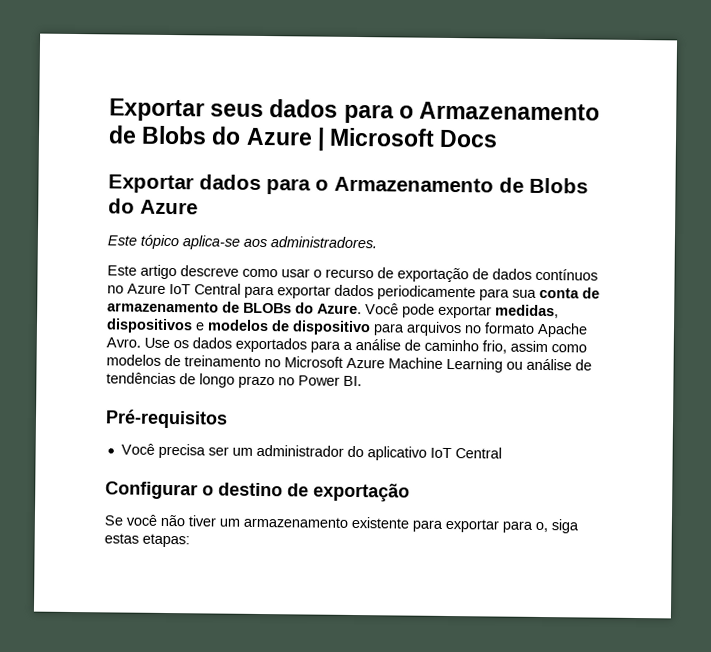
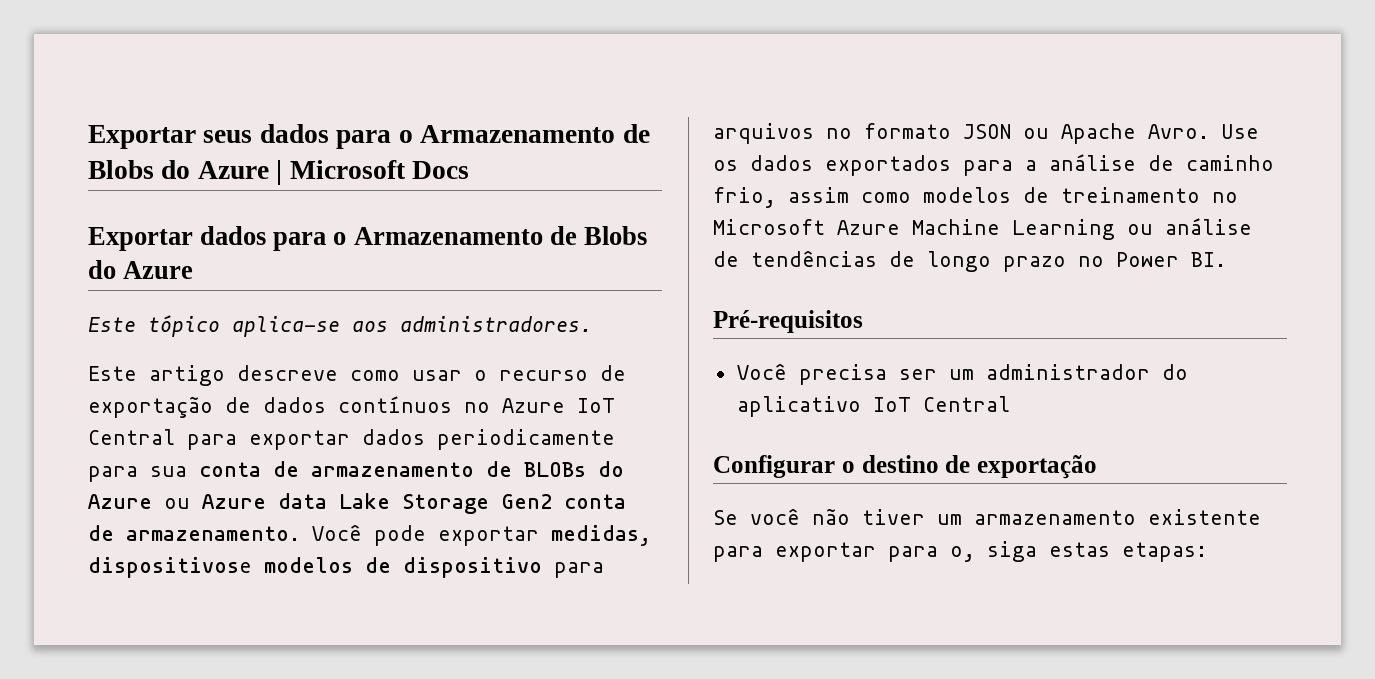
- Este artigo descreve como usar o recurso de exportação de dados contínuos no Azure IoT Central para exportar dados periodicamente para sua conta de armazenamento de BLOBs do Azure.
+ Este artigo descreve como usar o recurso de exportação de dados contínuos no Azure IoT Central para exportar dados periodicamente para sua conta de armazenamento de BLOBs do Azure ou Azure data Lake Storage Gen2 conta de armazenamento.
- Você pode exportar medidas, dispositivos e modelos de dispositivo para arquivos no formato Apache Avro.
+ Você pode exportar medidas, dispositivose modelos de dispositivo para arquivos no formato JSON ou Apache Avro.

